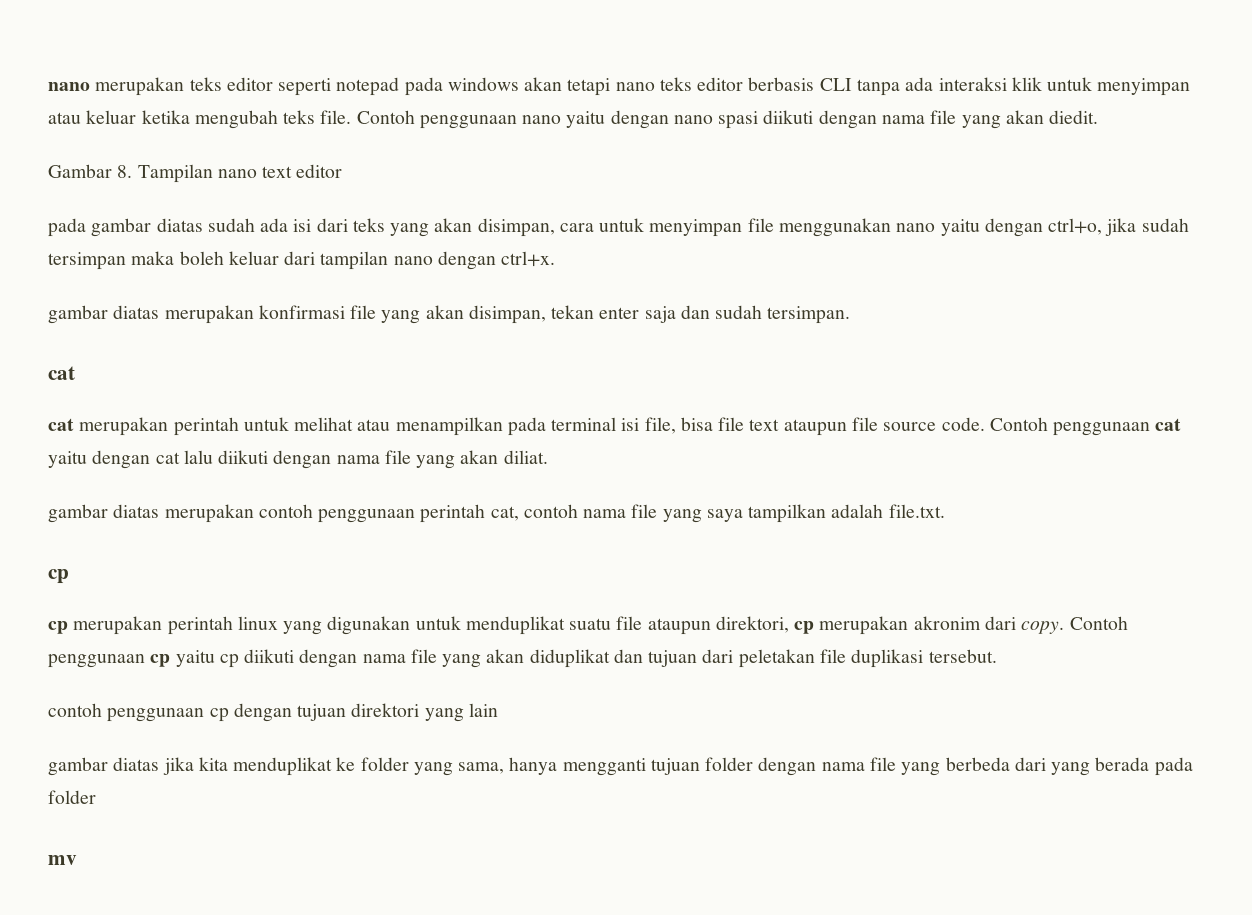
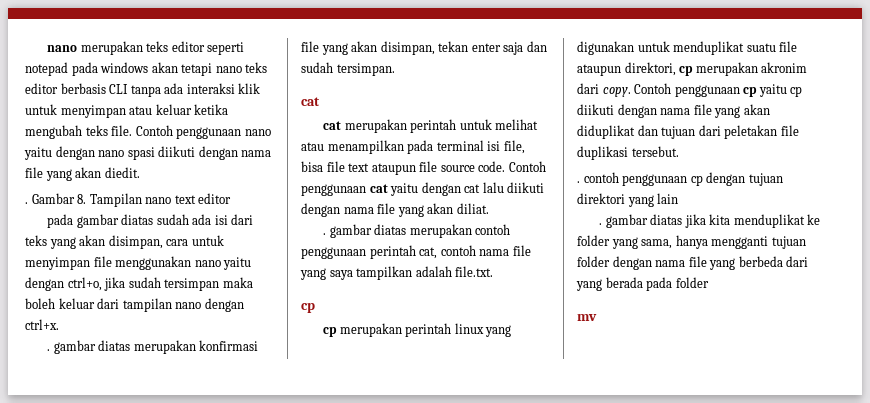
  Contoh penggunaan nano yaitu dengan nano spasi diikuti dengan nama file yang akan diedit.
- Gambar 8. Tampilan nano text editor
+ . Gambar 8. Tampilan nano text editor
- gambar diatas merupakan konfirmasi file yang akan disimpan, tekan enter saja dan sudah tersimpan.
+ . gambar diatas merupakan konfirmasi file yang akan disimpan, tekan enter saja dan sudah tersimpan.
- gambar diatas merupakan contoh penggunaan perintah cat, contoh nama file yang saya tampilkan adalah file.txt.
+ . gambar diatas merupakan contoh penggunaan perintah cat, contoh nama file yang saya tampilkan adalah file.txt.
- contoh penggunaan cp dengan tujuan direktori yang lain
+ . contoh penggunaan cp dengan tujuan direktori yang lain
- gambar diatas jika kita menduplikat ke folder yang sama, hanya mengganti tujuan folder dengan nama file yang berbeda dari yang berada pada folder
+ . gambar diatas jika kita menduplikat ke folder yang sama, hanya mengganti tujuan folder dengan nama file yang berbeda dari yang berada pada folder

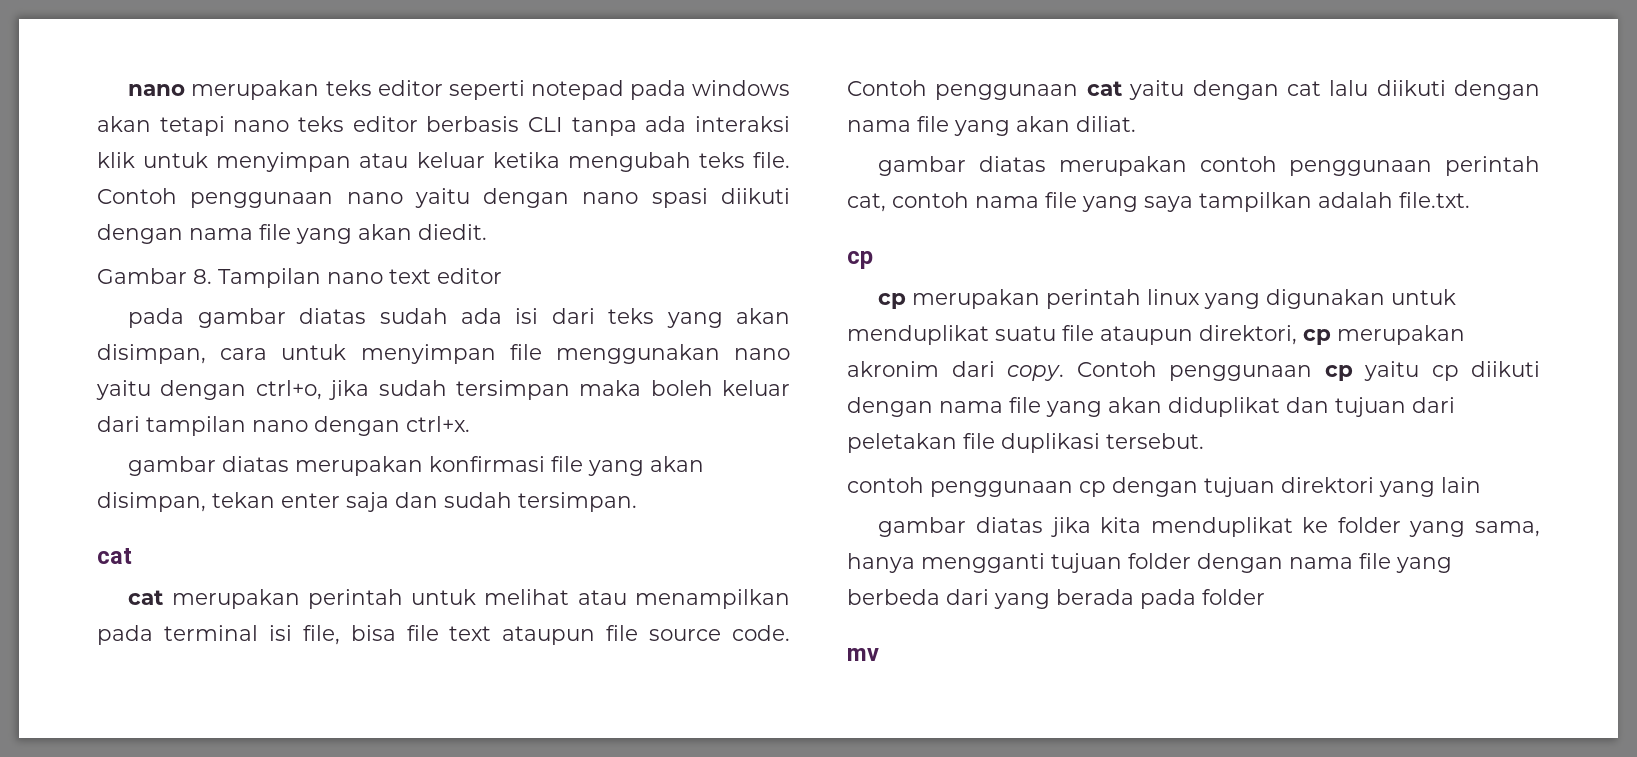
  Contoh penggunaan nano yaitu dengan nano spasi diikuti dengan nama file yang akan diedit.
- . Gambar 8. Tampilan nano text editor
+ Gambar 8. Tampilan nano text editor
- . gambar diatas merupakan konfirmasi file yang akan disimpan, tekan enter saja dan sudah tersimpan.
+ gambar diatas merupakan konfirmasi file yang akan disimpan, tekan enter saja dan sudah tersimpan.
- . gambar diatas merupakan contoh penggunaan perintah cat, contoh nama file yang saya tampilkan adalah file.txt.
+ gambar diatas merupakan contoh penggunaan perintah cat, contoh nama file yang saya tampilkan adalah file.txt.
- . contoh penggunaan cp dengan tujuan direktori yang lain
+ contoh penggunaan cp dengan tujuan direktori yang lain
- . gambar diatas jika kita menduplikat ke folder yang sama, hanya mengganti tujuan folder dengan nama file yang berbeda dari yang berada pada folder
+ gambar diatas jika kita menduplikat ke folder yang sama, hanya mengganti tujuan folder dengan nama file yang berbeda dari yang berada pada folder

